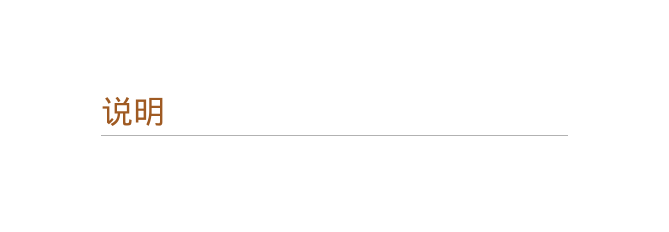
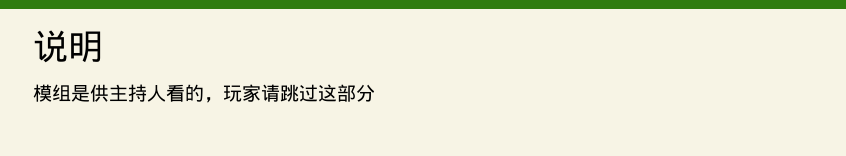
+ 模组是供主持人看的，玩家请跳过这部分

